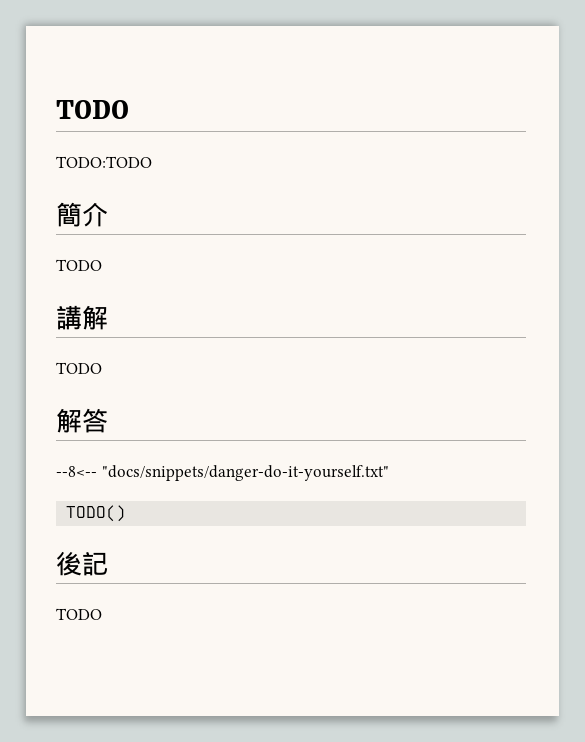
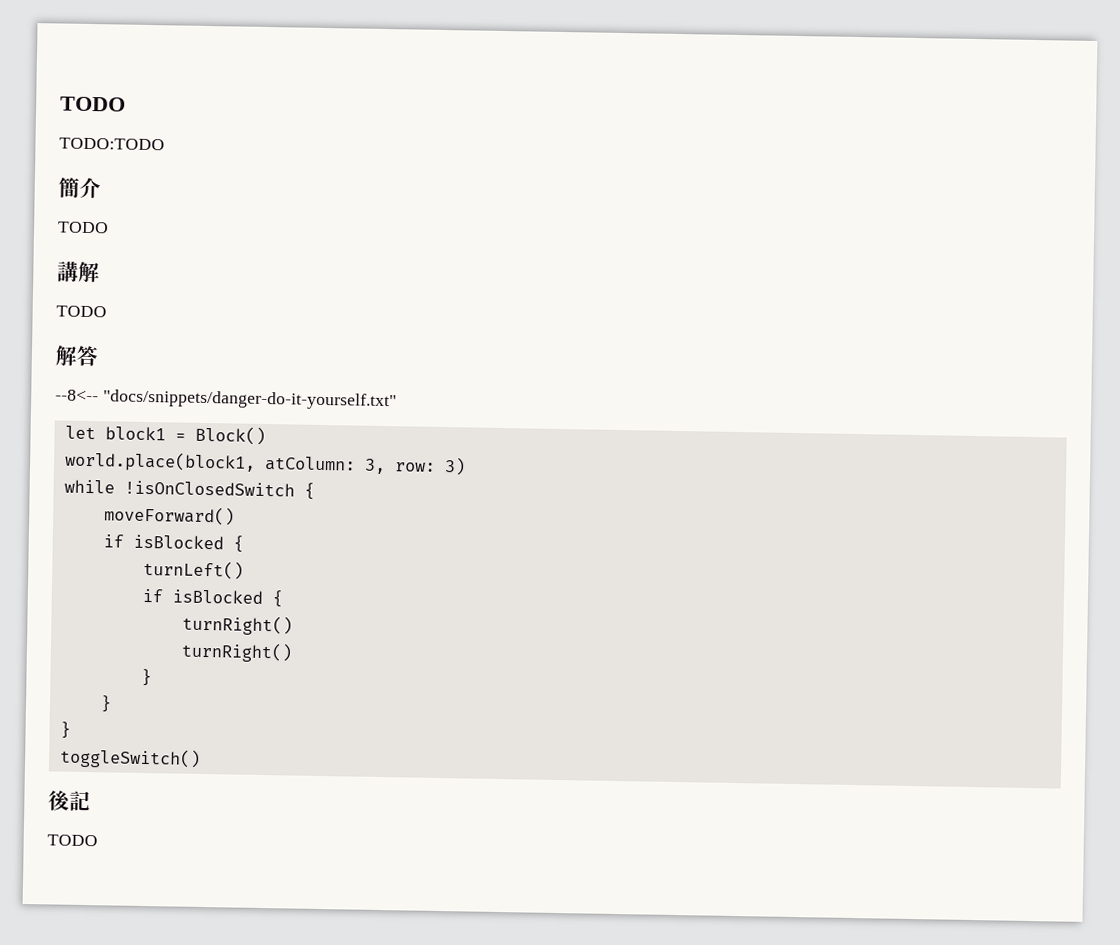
- TODO()
+ let block1 = Block()
+ world.place(block1, atColumn: 3, row: 3)
+ while !isOnClosedSwitch {
+ moveForward()
+ if isBlocked {
+ turnLeft()
+ if isBlocked {
+ turnRight()
+ turnRight()
+ }
+ }
+ }
+ toggleSwitch()

